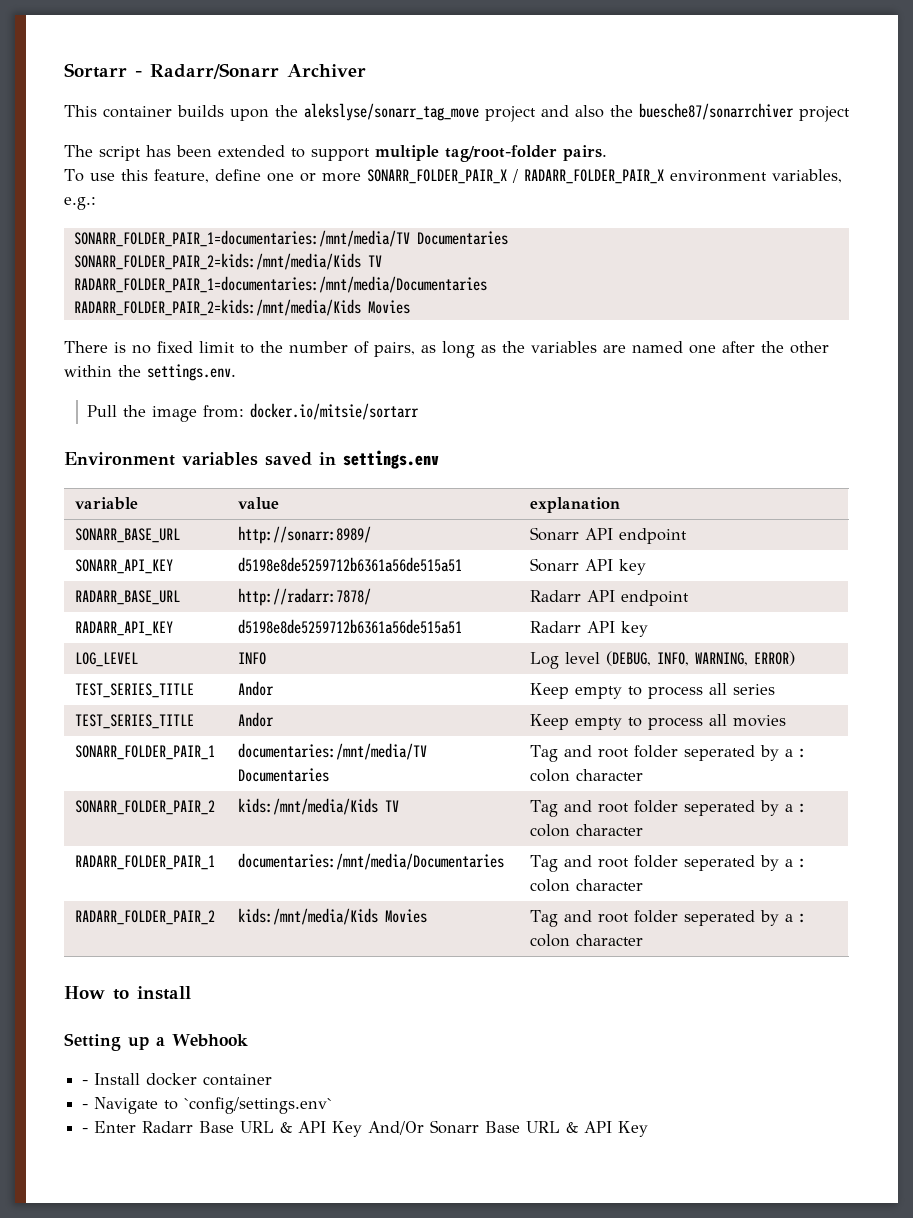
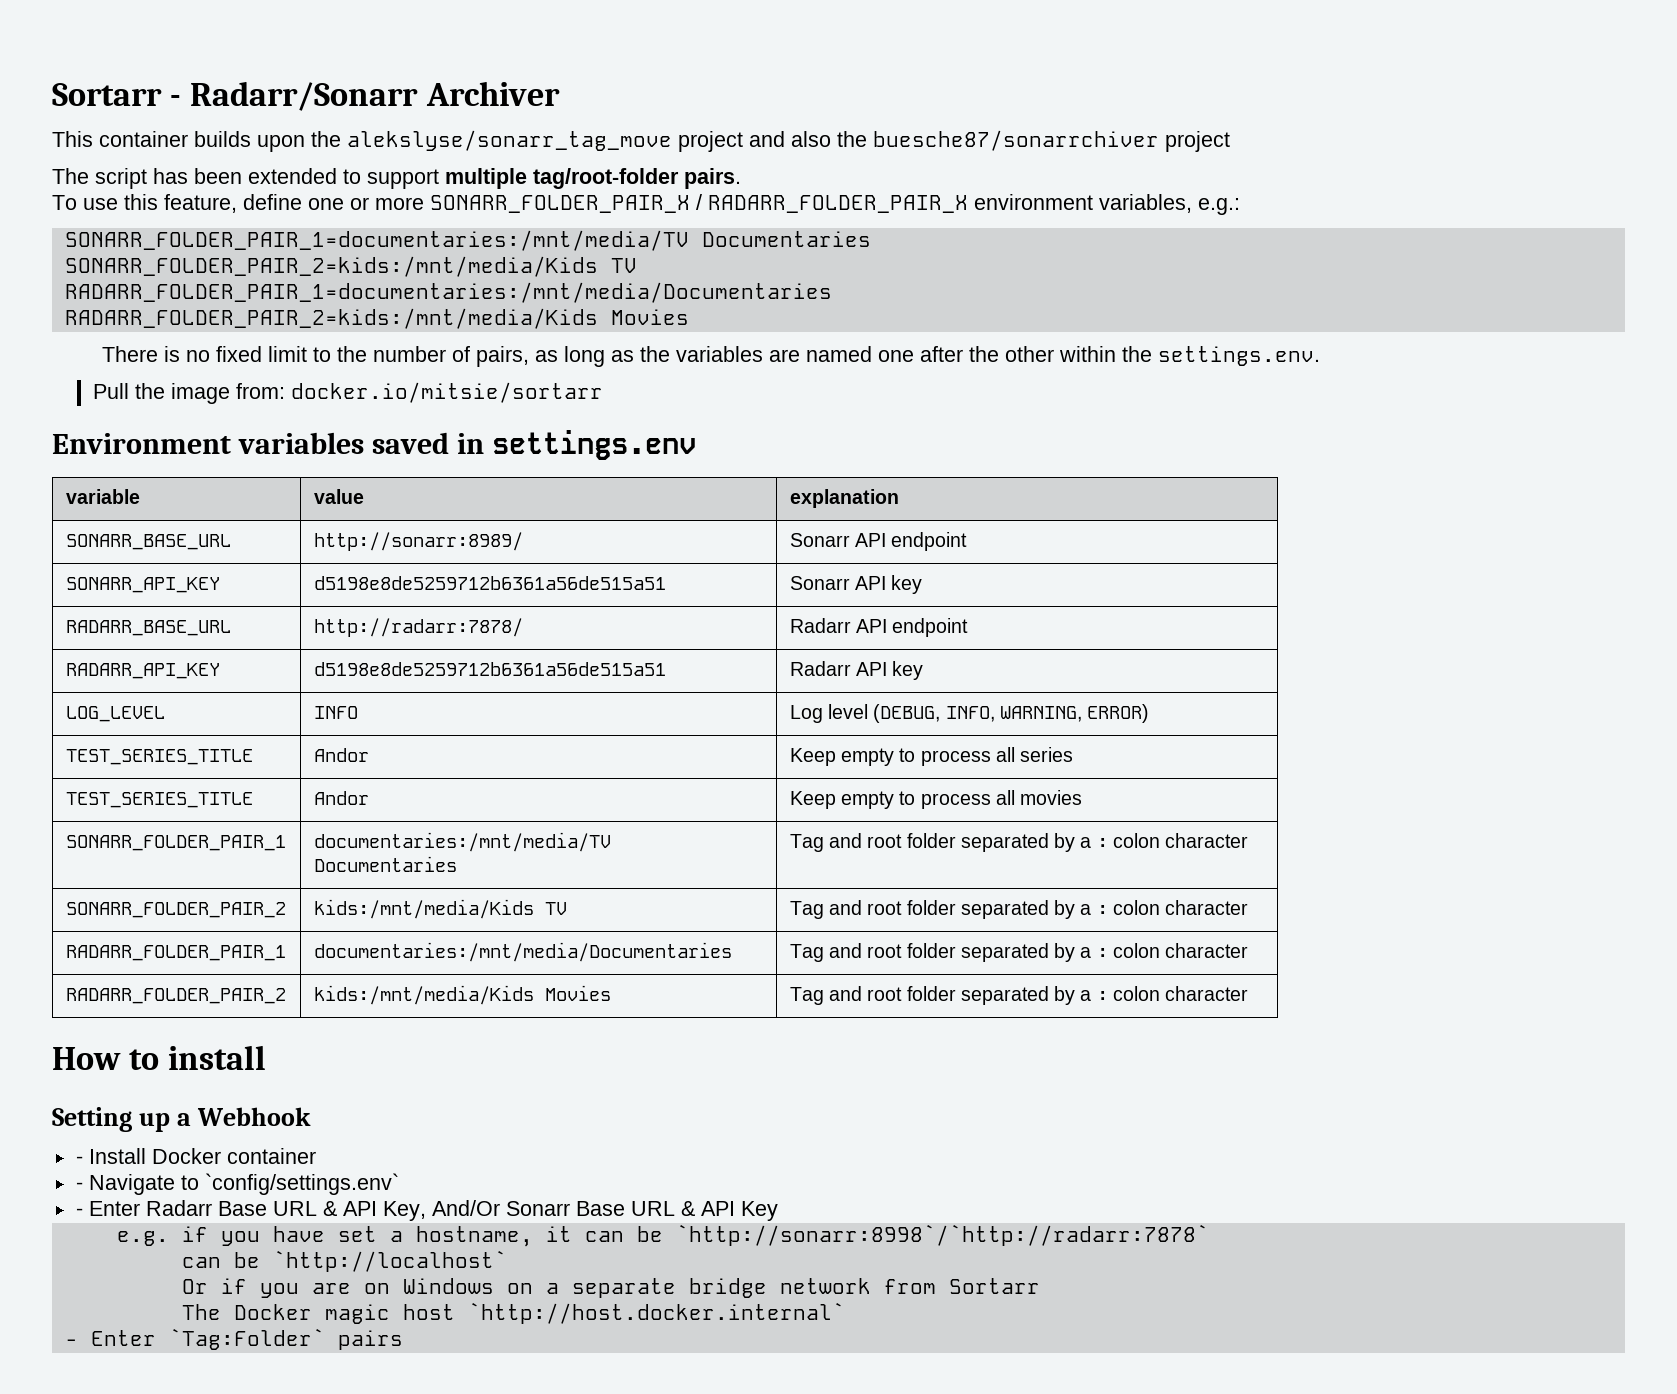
- SONARR_FOLDER_PAIR_1 | documentaries:/mnt/media/TV Documentaries | Tag and root folder seperated by a : colon character
+ SONARR_FOLDER_PAIR_1 | documentaries:/mnt/media/TV Documentaries | Tag and root folder separated by a : colon character
- SONARR_FOLDER_PAIR_2 | kids:/mnt/media/Kids TV | Tag and root folder seperated by a : colon character
+ SONARR_FOLDER_PAIR_2 | kids:/mnt/media/Kids TV | Tag and root folder separated by a : colon character
- RADARR_FOLDER_PAIR_1 | documentaries:/mnt/media/Documentaries | Tag and root folder seperated by a : colon character
+ RADARR_FOLDER_PAIR_1 | documentaries:/mnt/media/Documentaries | Tag and root folder separated by a : colon character
- RADARR_FOLDER_PAIR_2 | kids:/mnt/media/Kids Movies | Tag and root folder seperated by a : colon character
+ RADARR_FOLDER_PAIR_2 | kids:/mnt/media/Kids Movies | Tag and root folder separated by a : colon character
- - Install docker container
+ - Install Docker container
- - Enter Radarr Base URL & API Key And/Or Sonarr Base URL & API Key
+ - Enter Radarr Base URL & API Key, And/Or Sonarr Base URL & API Key
+ e.g. if you have set a hostname, it can be `http://sonarr:8998`/`http://radarr:7878`
+ can be `http://localhost`
+ Or if you are on Windows on a separate bridge network from Sortarr
+ The Docker magic host `http://host.docker.internal`
+ - Enter `Tag:Folder` pairs

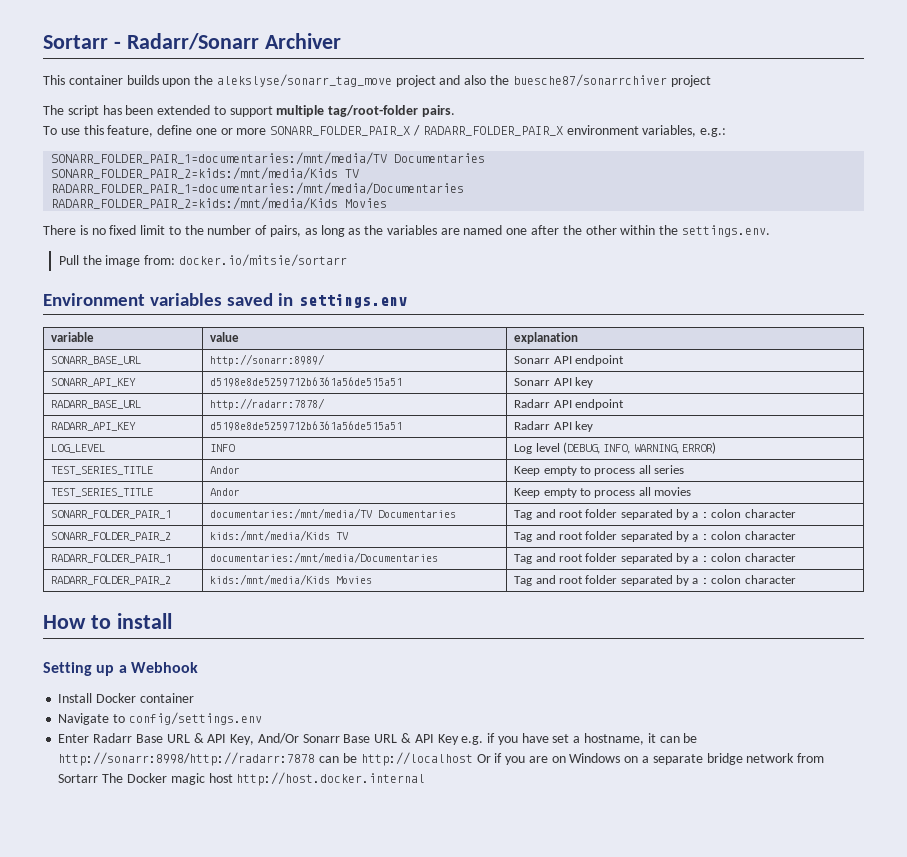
- - Install Docker container
+ Install Docker container
- - Navigate to `config/settings.env`
- - Enter Radarr Base URL & API Key, And/Or Sonarr Base URL & API Key
- e.g. if you have set a hostname, it can be `http://sonarr:8998`/`http://radarr:7878`
- can be `http://localhost`
- Or if you are on Windows on a separate bridge network from Sortarr
- The Docker magic host `http://host.docker.internal`
- - Enter `Tag:Folder` pairs
+ Navigate to config/settings.env
+ Enter Radarr Base URL & API Key, And/Or Sonarr Base URL & API Key e.g. if you have set a hostname, it can be http://sonarr:8998/http://radarr:7878 can be http://localhost Or if you are on Windows on a separate bridge network from Sortarr The Docker magic host http://host.docker.internal

